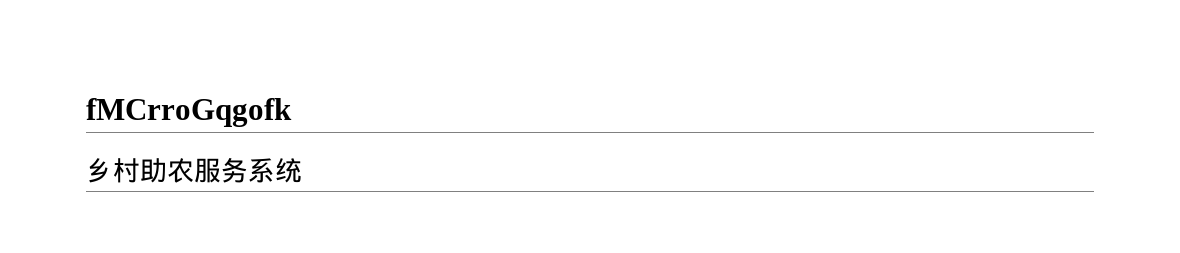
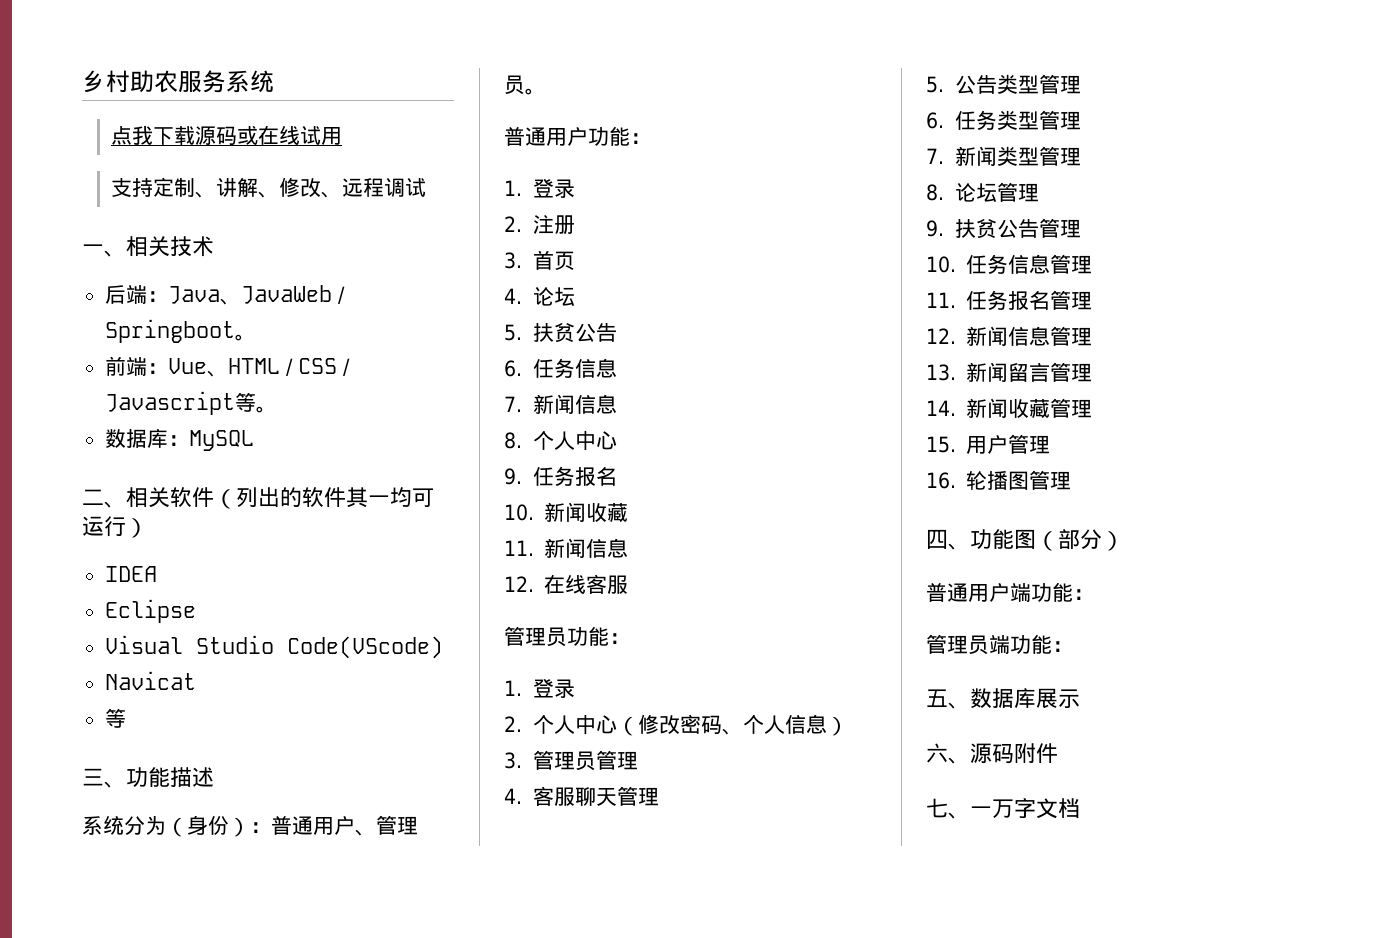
- fMCrroGqgofk
+ 点我下载源码或在线试用
+ 支持定制、讲解、修改、远程调试
+ 一、相关技术
+ 后端：Java、JavaWeb / Springboot。
+ 前端：Vue、HTML / CSS / Javascript等。
+ 数据库：MySQL
+ 二、相关软件（列出的软件其一均可运行）
+ IDEA
+ Eclipse
+ Visual Studio Code(VScode)
+ Navicat
+ 等
+ 三、功能描述
+ 系统分为（身份）：普通用户、管理员。
+ 普通用户功能：
+ 1.登录
+ 2.注册
+ 3.首页
+ 4.论坛
+ 5.扶贫公告
+ 6.任务信息
+ 7.新闻信息
+ 8.个人中心
+ 9.任务报名
+ 10.新闻收藏
+ 11.新闻信息
+ 12.在线客服
+ 管理员功能：
+ 1.登录
+ 2.个人中心（修改密码、个人信息）
+ 3.管理员管理
+ 4.客服聊天管理
+ 5.公告类型管理
+ 6.任务类型管理
+ 7.新闻类型管理
+ 8.论坛管理
+ 9.扶贫公告管理
+ 10.任务信息管理
+ 11.任务报名管理
+ 12.新闻信息管理
+ 13.新闻留言管理
+ 14.新闻收藏管理
+ 15.用户管理
+ 16.轮播图管理
+ 四、功能图（部分）
+ 普通用户端功能：
+ 管理员端功能：
+ 五、数据库展示
+ 六、源码附件
+ 七、一万字文档

